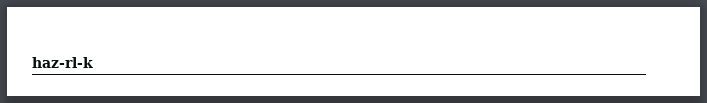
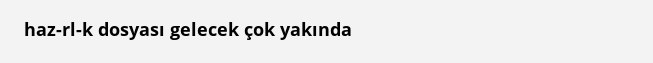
- haz-rl-k
+ haz-rl-k dosyası gelecek çok yakında

